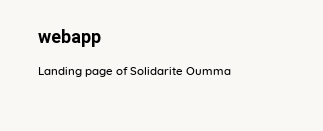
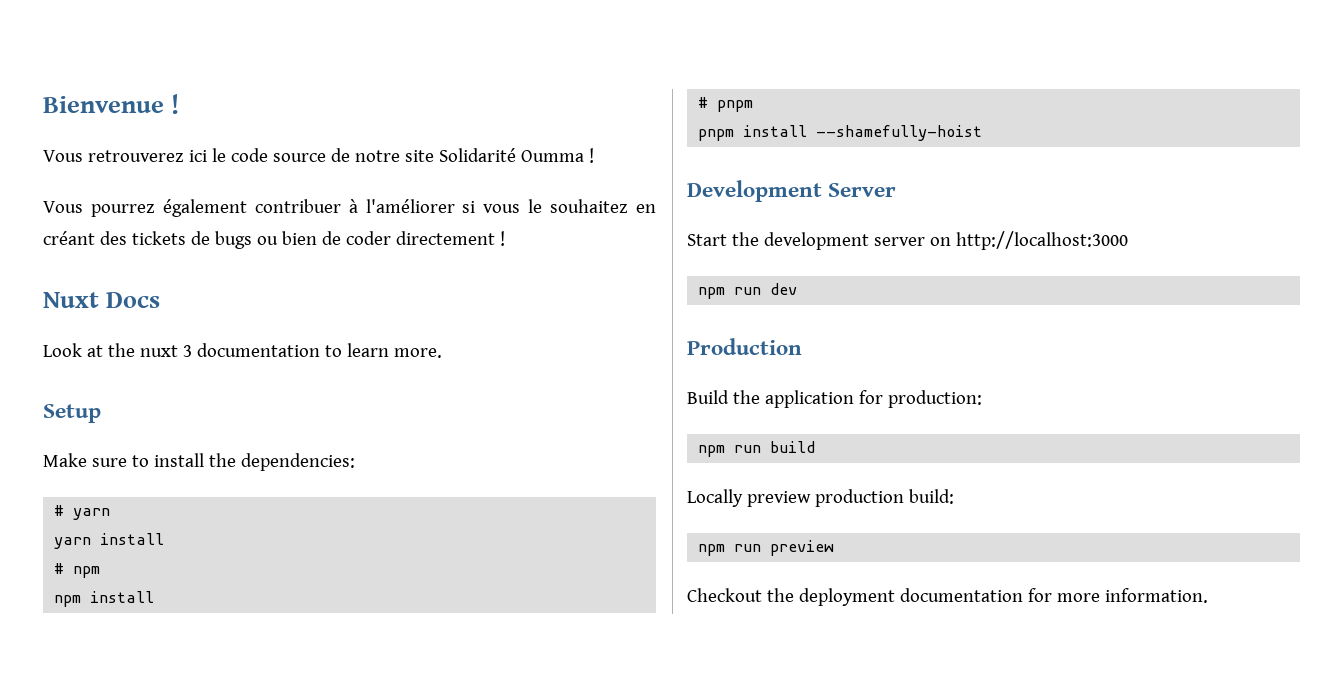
- webapp
- Landing page of Solidarite Oumma
+ Bienvenue !
+ Vous retrouverez ici le code source de notre site Solidarité Oumma !
+ Vous pourrez également contribuer à l'améliorer si vous le souhaitez en créant des tickets de bugs ou bien de coder directement !
+ Nuxt Docs
+ Look at the nuxt 3 documentation to learn more.
+ Setup
+ Make sure to install the dependencies:
+ # yarn
+ yarn install
+ # npm
+ npm install
+ # pnpm
+ pnpm install --shamefully-hoist
+ Development Server
+ Start the development server on http://localhost:3000
+ npm run dev
+ Production
+ Build the application for production:
+ npm run build
+ Locally preview production build:
+ npm run preview
+ Checkout the deployment documentation for more information.

